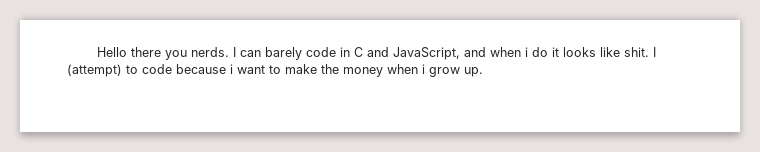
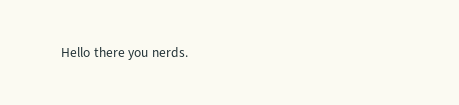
- I can barely code in C and JavaScript, and when i do it looks like shit. I (attempt) to code because i want to make the money when i grow up.

